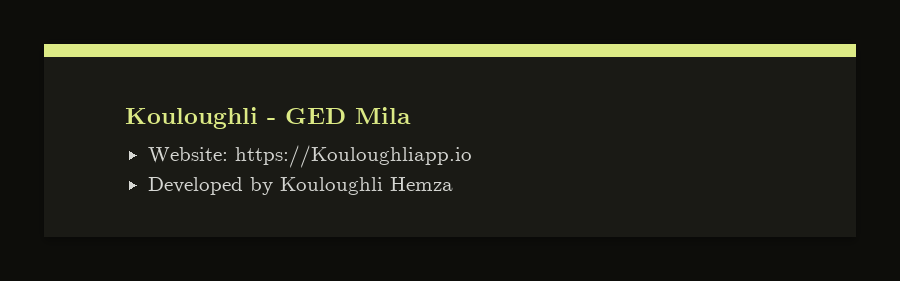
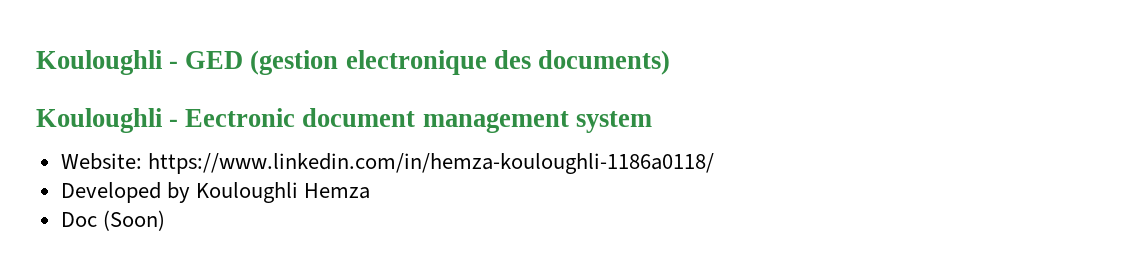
- Kouloughli - GED Mila
+ Kouloughli - GED (gestion electronique des documents)
+ Kouloughli - Eectronic document management system
- Website: https://Kouloughliapp.io
+ Website: https://www.linkedin.com/in/hemza-kouloughli-1186a0118/
+ Doc (Soon)

